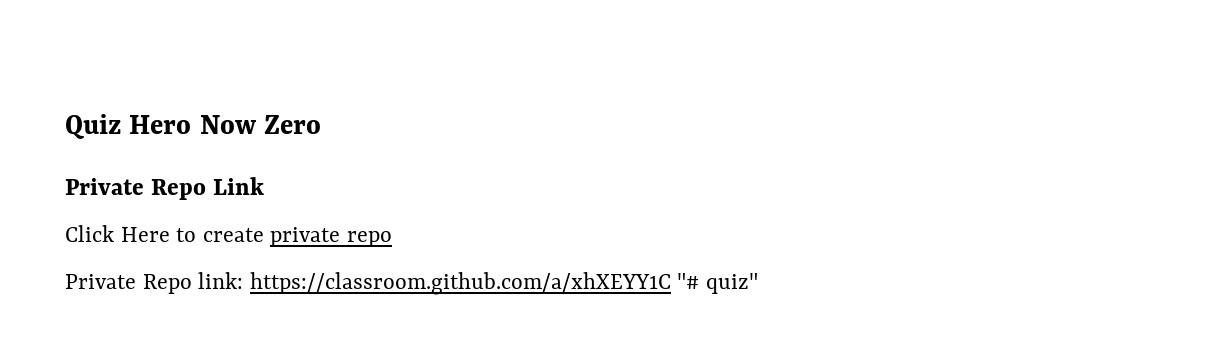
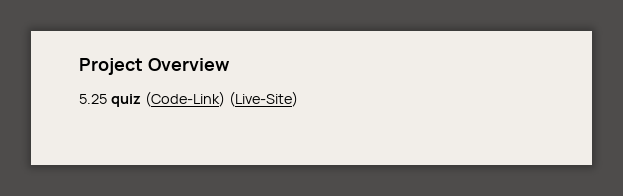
- Quiz Hero Now Zero
- Private Repo Link
- Click Here to create private repo
- Private Repo link: https://classroom.github.com/a/xhXEYY1C "# quiz"
+ Project Overview
+ 5.25 quiz (Code-Link) (Live-Site)

